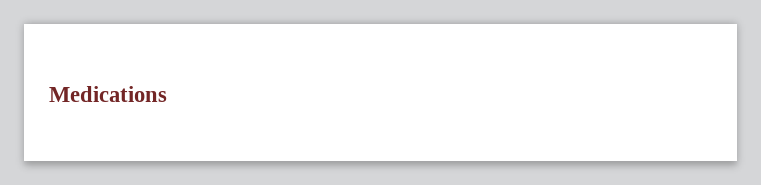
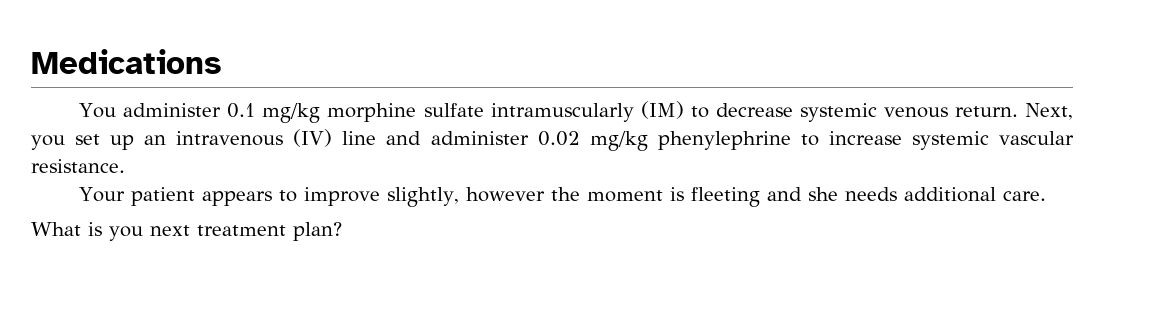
+ You administer 0.1 mg/kg morphine sulfate intramuscularly (IM) to decrease systemic venous return. Next, you set up an intravenous (IV) line and administer 0.02 mg/kg phenylephrine to increase systemic vascular resistance.
+ Your patient appears to improve slightly, however the moment is fleeting and she needs additional care.
+ What is you next treatment plan?

